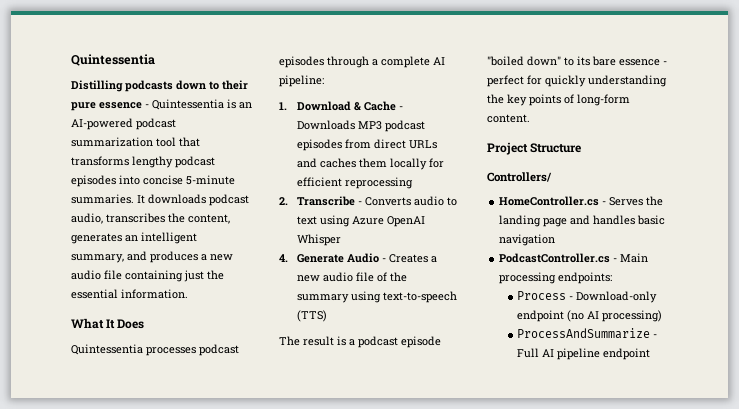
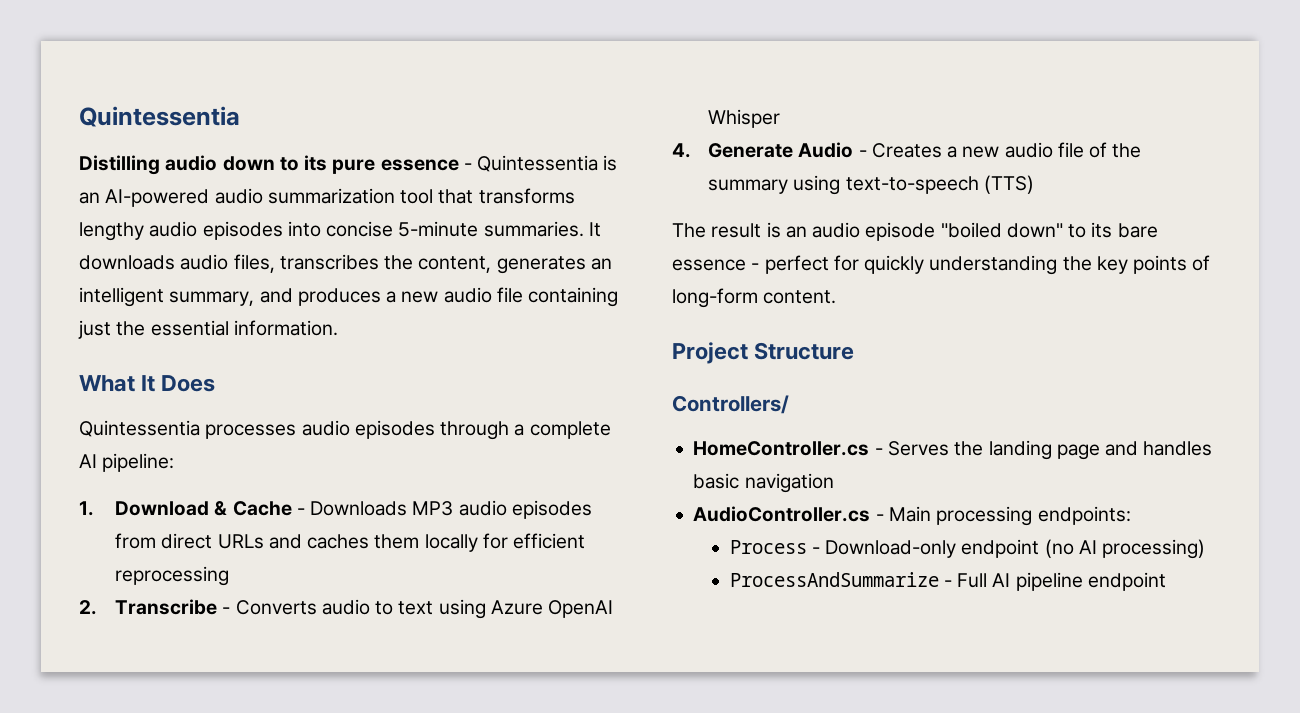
- Distilling podcasts down to their pure essence - Quintessentia is an AI-powered podcast summarization tool that transforms lengthy podcast episodes into concise 5-minute summaries.
+ Distilling audio down to its pure essence - Quintessentia is an AI-powered audio summarization tool that transforms lengthy audio episodes into concise 5-minute summaries.
- It downloads podcast audio, transcribes the content, generates an intelligent summary, and produces a new audio file containing just the essential information.
+ It downloads audio files, transcribes the content, generates an intelligent summary, and produces a new audio file containing just the essential information.
- Quintessentia processes podcast episodes through a complete AI pipeline:
+ Quintessentia processes audio episodes through a complete AI pipeline:
- 1. Download & Cache - Downloads MP3 podcast episodes from direct URLs and caches them locally for efficient reprocessing
+ 1. Download & Cache - Downloads MP3 audio episodes from direct URLs and caches them locally for efficient reprocessing
- The result is a podcast episode "boiled down" to its bare essence - perfect for quickly understanding the key points of long-form content.
+ The result is an audio episode "boiled down" to its bare essence - perfect for quickly understanding the key points of long-form content.
- PodcastController.cs - Main processing endpoints:
+ AudioController.cs - Main processing endpoints:

